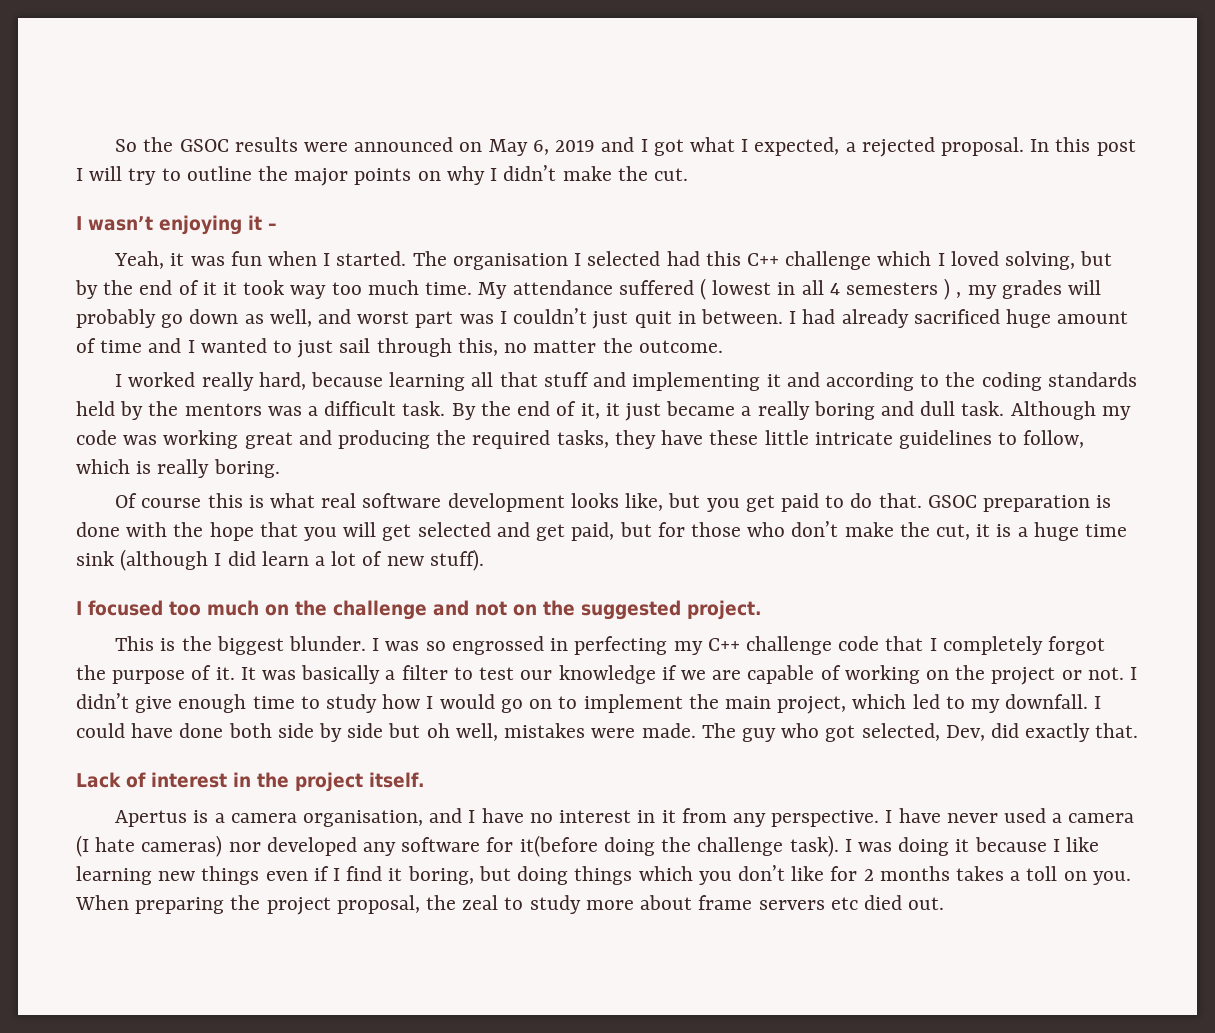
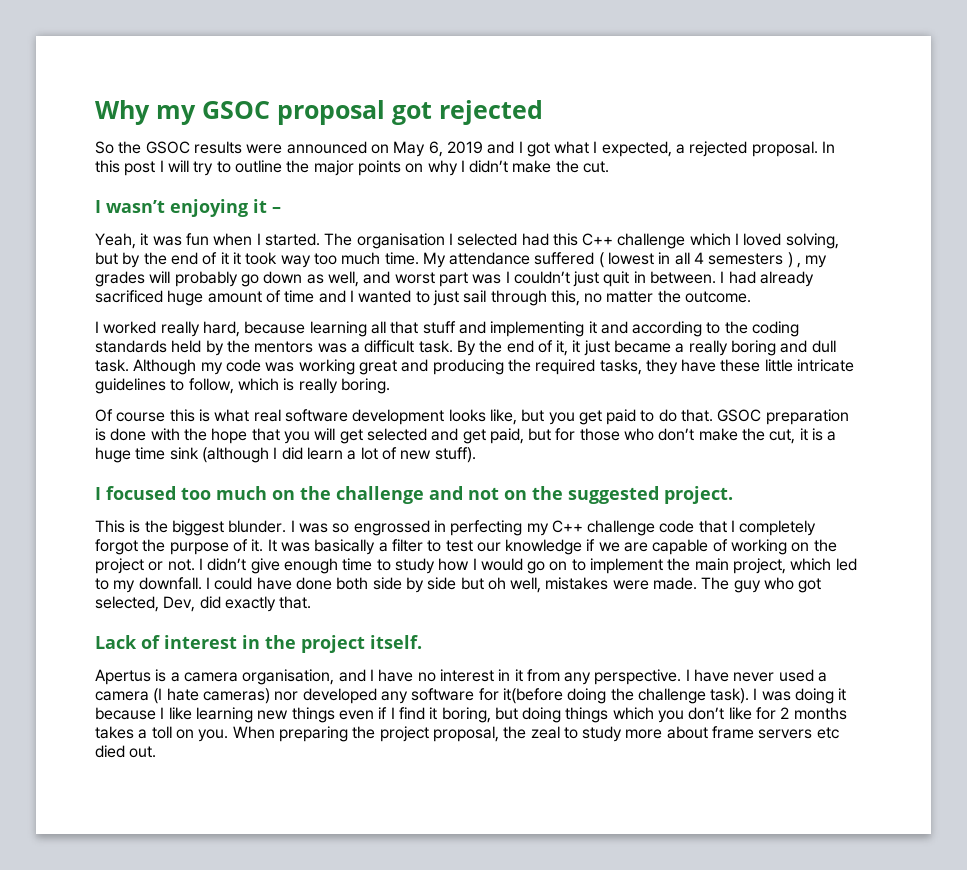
+ Why my GSOC proposal got rejected

